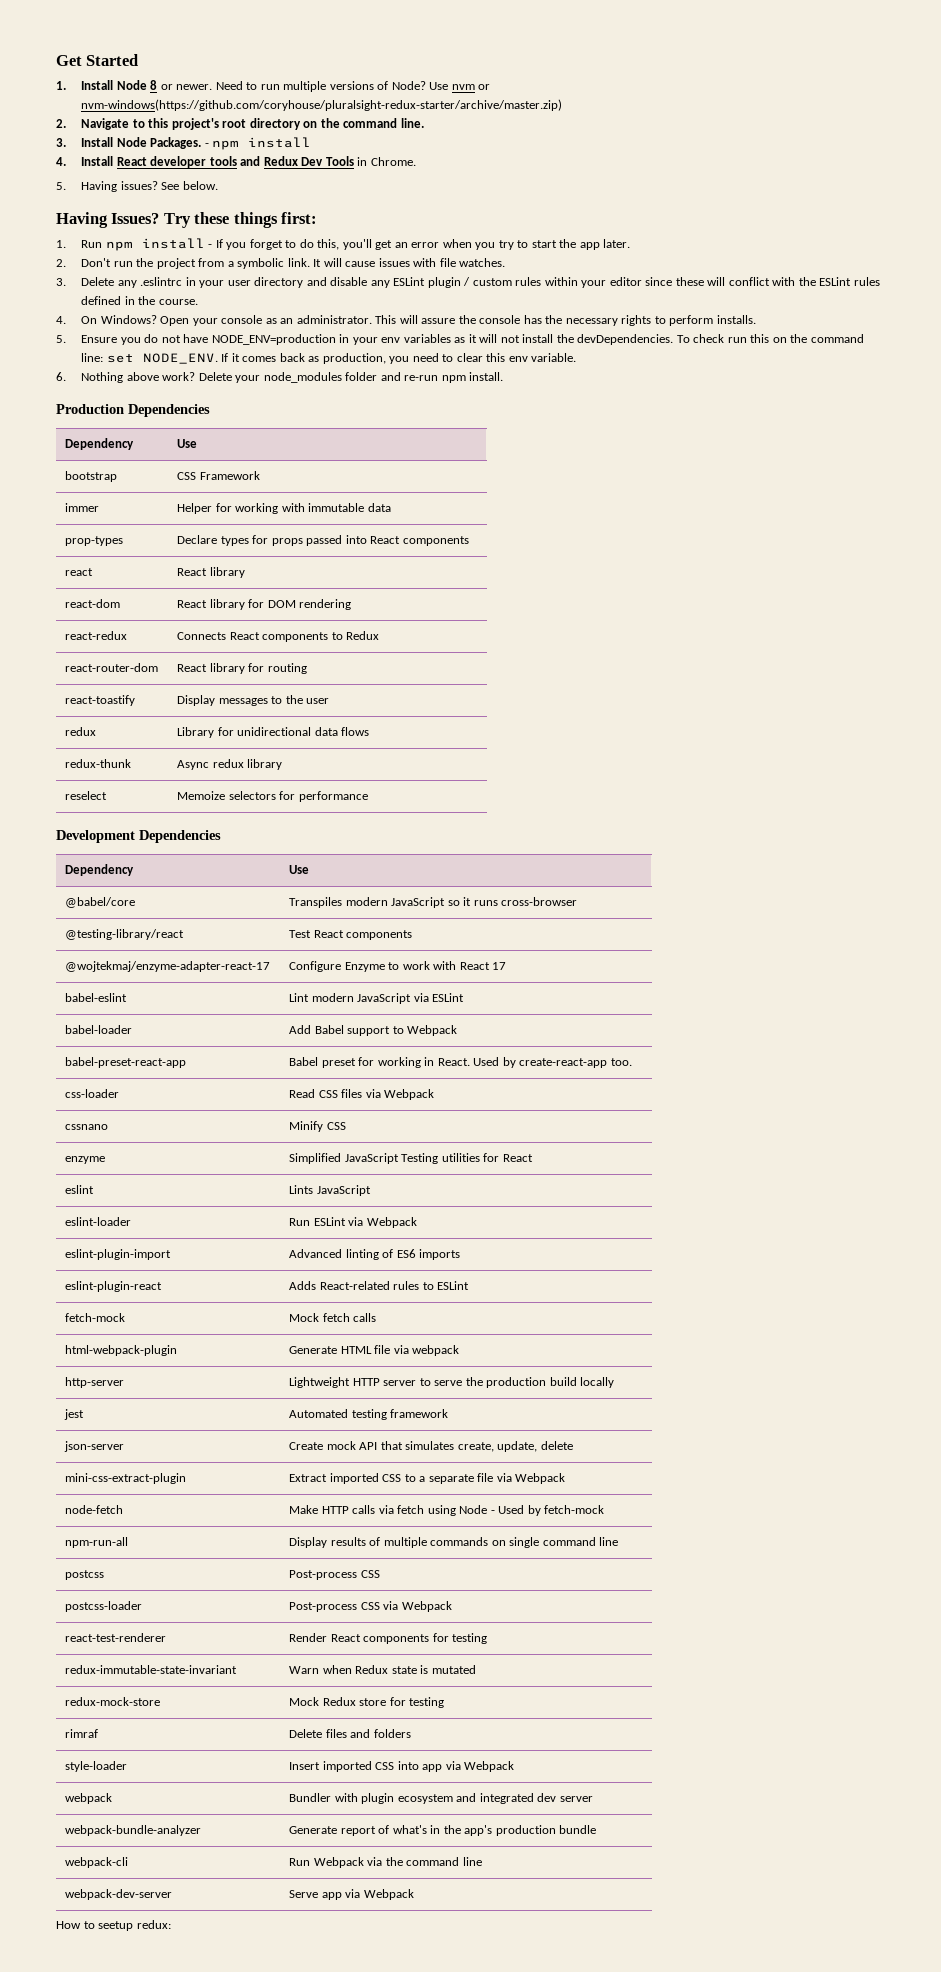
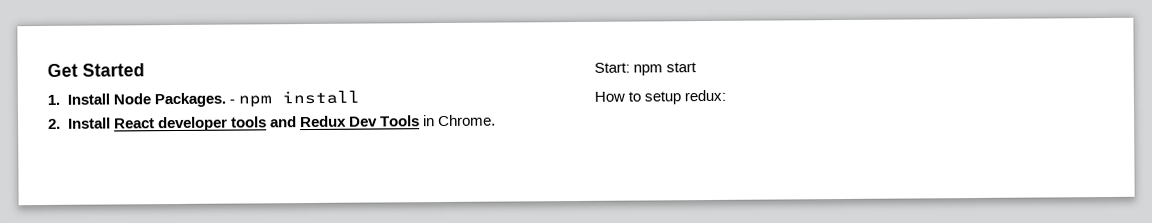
- 1. Install Node 8 or newer. Need to run multiple versions of Node? Use nvm or nvm-windows(https://github.com/coryhouse/pluralsight-redux-starter/archive/master.zip)
- 2. Navigate to this project's root directory on the command line.
- 3. Install Node Packages.
+ 1. Install Node Packages.
- 4. Install React developer tools and Redux Dev Tools in Chrome.
+ 2. Install React developer tools and Redux Dev Tools in Chrome.
- 5. Having issues? See below.
- Having Issues? Try these things first:
- 1. Run npm install - If you forget to do this, you'll get an error when you try to start the app later.
- 2. Don't run the project from a symbolic link. It will cause issues with file watches.
- 3. Delete any .eslintrc in your user directory and disable any ESLint plugin / custom rules within your editor since these will conflict with the ESLint rules defined in the course.
- 4. On Windows? Open your console as an administrator. This will assure the console has the necessary rights to perform installs.
- 5. Ensure you do not have NODE_ENV=production in your env variables as it will not install the devDependencies. To check run this on the command line: set NODE_ENV. If it comes back as production, you need to clear this env variable.
- 6. Nothing above work? Delete your node_modules folder and re-run npm install.
- Production Dependencies
- Dependency | Use
- bootstrap | CSS Framework
- immer | Helper for working with immutable data
- prop-types | Declare types for props passed into React components
- react | React library
- react-dom | React library for DOM rendering
- react-redux | Connects React components to Redux
- react-router-dom | React library for routing
- react-toastify | Display messages to the user
- redux | Library for unidirectional data flows
- redux-thunk | Async redux library
- reselect | Memoize selectors for performance
- Development Dependencies
- Dependency | Use
- @babel/core | Transpiles modern JavaScript so it runs cross-browser
- @testing-library/react | Test React components
- @wojtekmaj/enzyme-adapter-react-17 | Configure Enzyme to work with React 17
- babel-eslint | Lint modern JavaScript via ESLint
- babel-loader | Add Babel support to Webpack
- babel-preset-react-app | Babel preset for working in React. Used by create-react-app too.
- css-loader | Read CSS files via Webpack
- cssnano | Minify CSS
- enzyme | Simplified JavaScript Testing utilities for React
- eslint | Lints JavaScript
- eslint-loader | Run ESLint via Webpack
- eslint-plugin-import | Advanced linting of ES6 imports
- eslint-plugin-react | Adds React-related rules to ESLint
- fetch-mock | Mock fetch calls
- html-webpack-plugin | Generate HTML file via webpack
- http-server | Lightweight HTTP server to serve the production build locally
- jest | Automated testing framework
- json-server | Create mock API that simulates create, update, delete
- mini-css-extract-plugin | Extract imported CSS to a separate file via Webpack
- node-fetch | Make HTTP calls via fetch using Node - Used by fetch-mock
- npm-run-all | Display results of multiple commands on single command line
- postcss | Post-process CSS
- postcss-loader | Post-process CSS via Webpack
- react-test-renderer | Render React components for testing
- redux-immutable-state-invariant | Warn when Redux state is mutated
- redux-mock-store | Mock Redux store for testing
- rimraf | Delete files and folders
- style-loader | Insert imported CSS into app via Webpack
- webpack | Bundler with plugin ecosystem and integrated dev server
- webpack-bundle-analyzer | Generate report of what's in the app's production bundle
- webpack-cli | Run Webpack via the command line
- webpack-dev-server | Serve app via Webpack
+ Start: npm start
- How to seetup redux:
+ How to setup redux:

